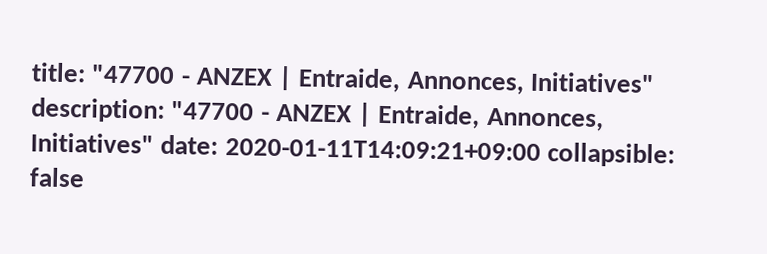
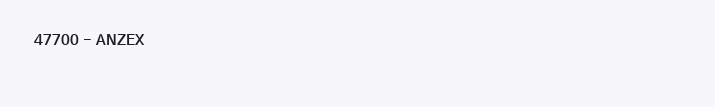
- title: "47700 - ANZEX | Entraide, Annonces, Initiatives" description: "47700 - ANZEX | Entraide, Annonces, Initiatives" date: 2020-01-11T14:09:21+09:00 collapsible: false
+ 47700 - ANZEX

